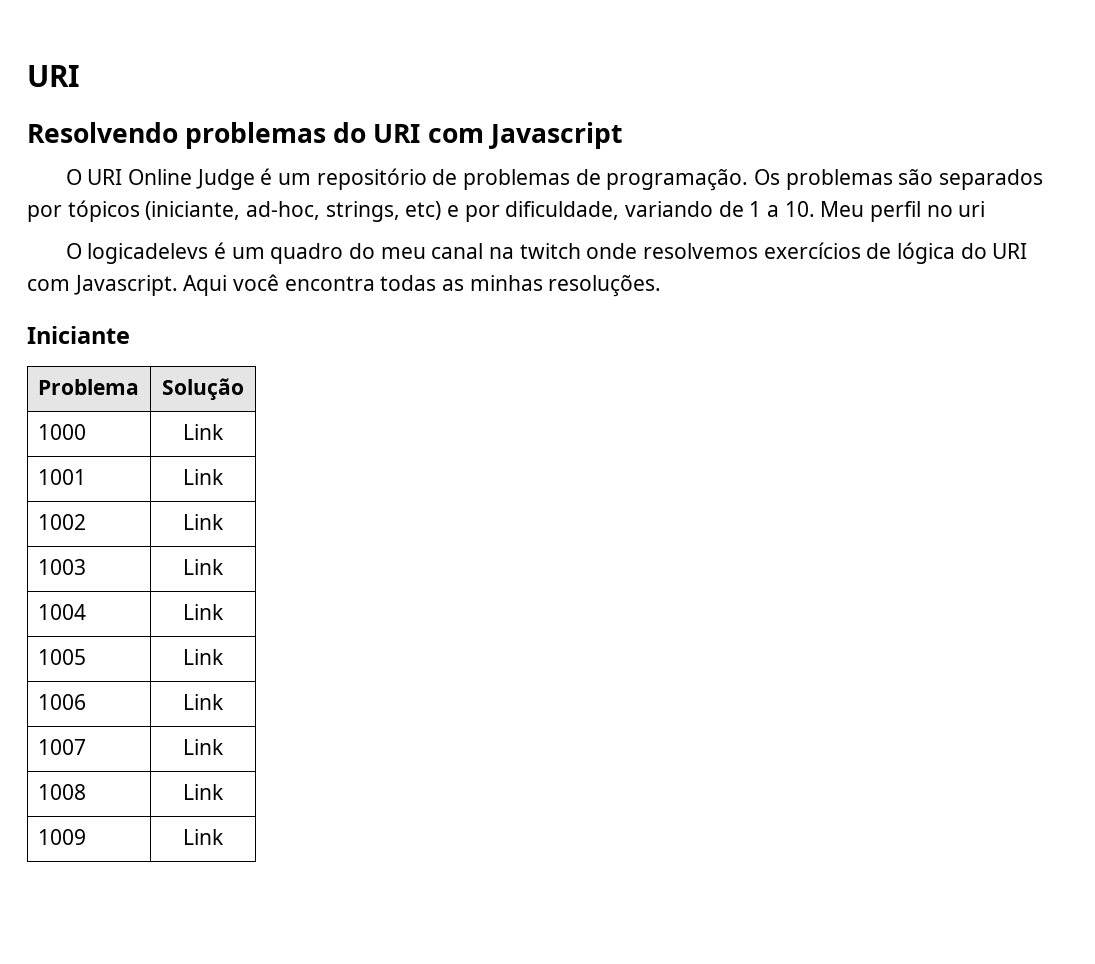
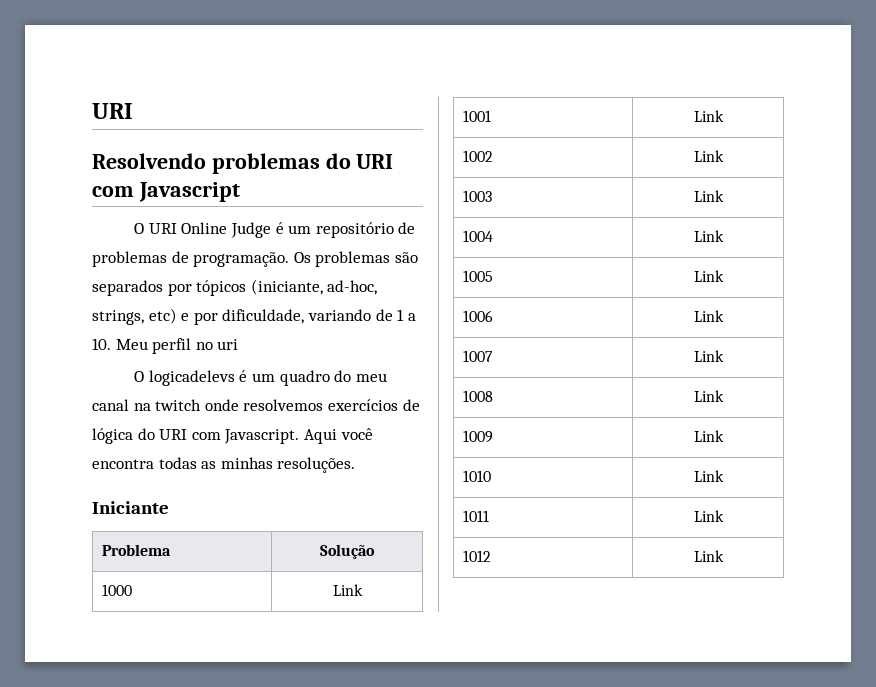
+ 1010 | Link
+ 1011 | Link
+ 1012 | Link

